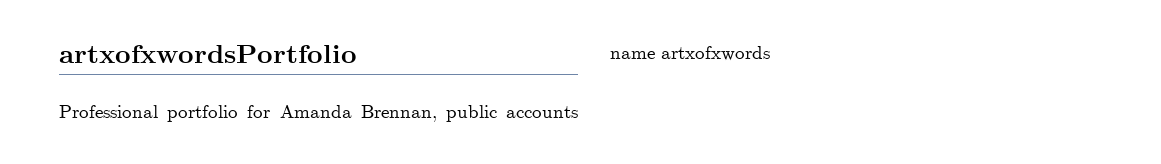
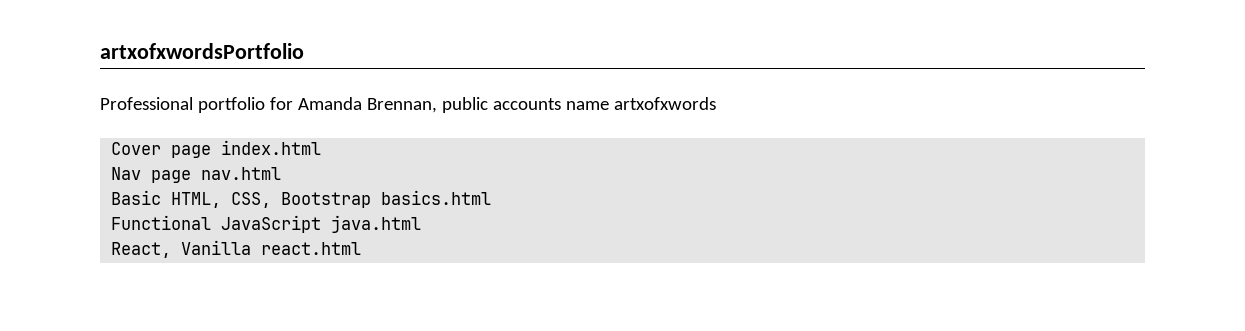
+ Cover page index.html
+ Nav page nav.html
+ Basic HTML, CSS, Bootstrap basics.html
+ Functional JavaScript java.html
+ React, Vanilla react.html

